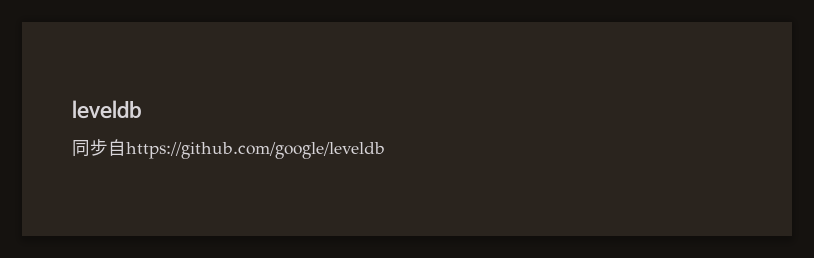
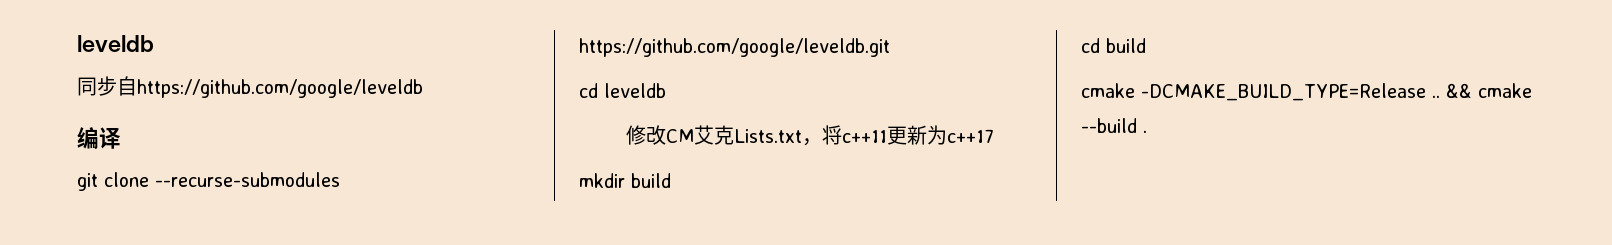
+ 编译
+ git clone --recurse-submodules https://github.com/google/leveldb.git
+ cd leveldb
+ 修改CM艾克Lists.txt，将c++11更新为c++17
+ mkdir build
+ cd build
+ cmake -DCMAKE_BUILD_TYPE=Release .. && cmake --build .

